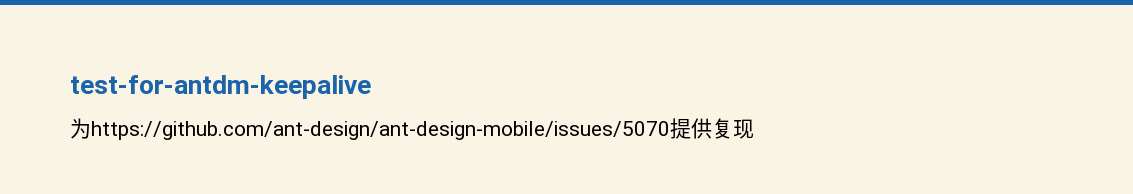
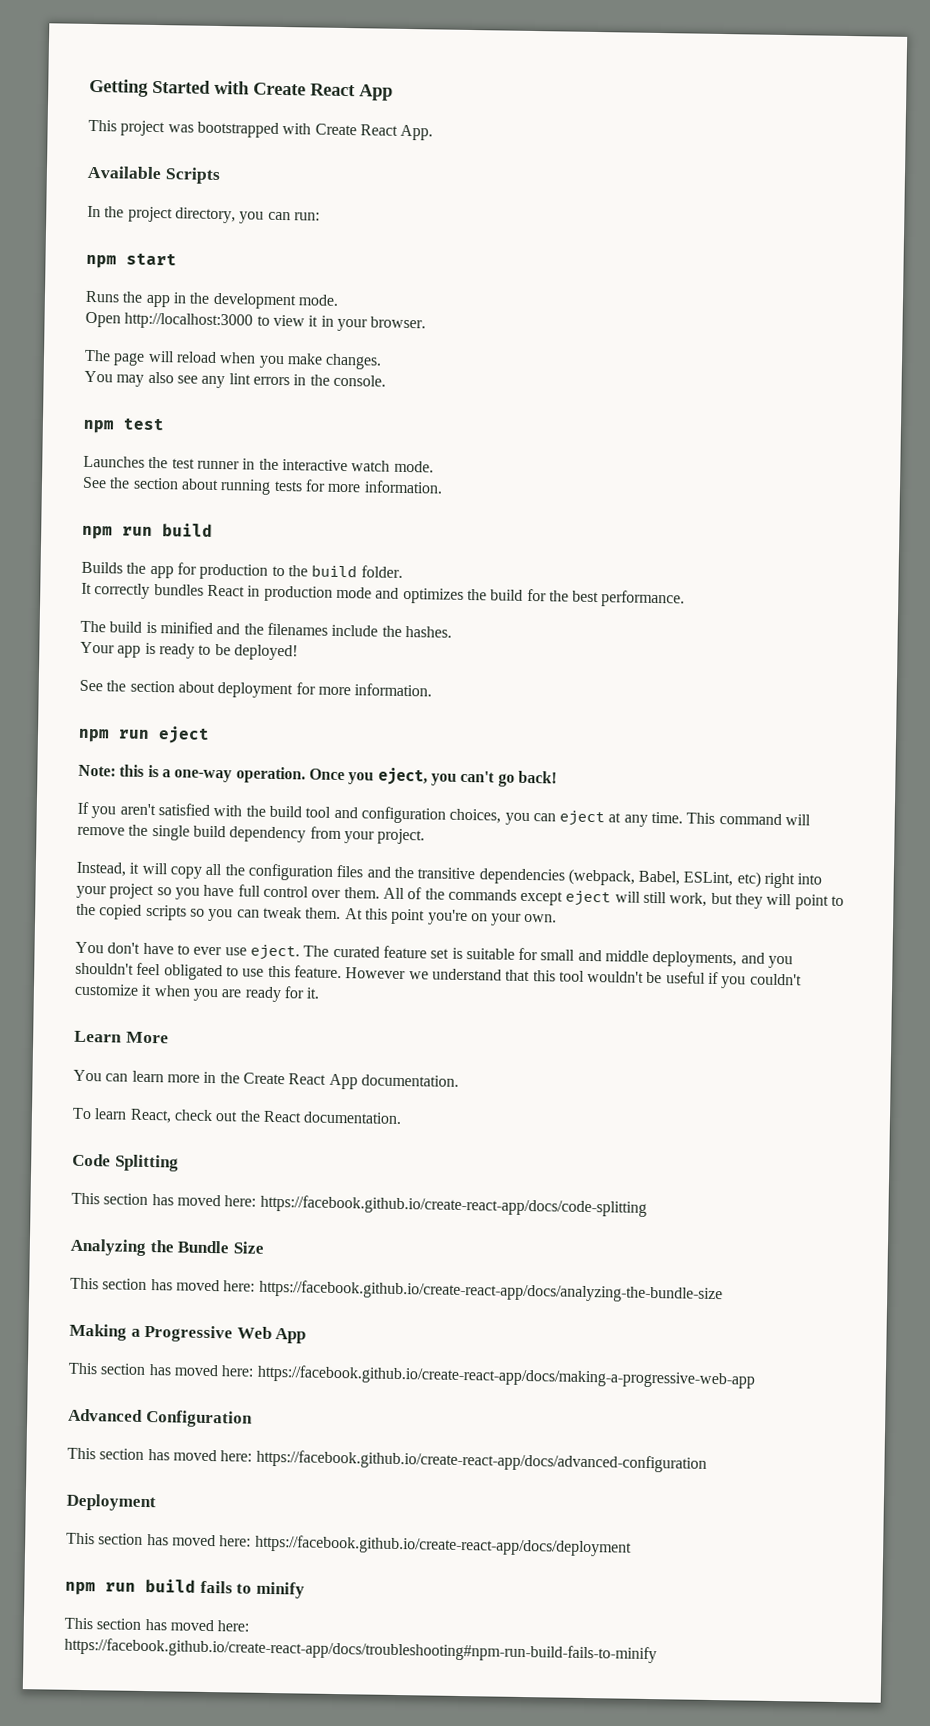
- test-for-antdm-keepalive
- 为https://github.com/ant-design/ant-design-mobile/issues/5070提供复现
+ Getting Started with Create React App
+ This project was bootstrapped with Create React App.
+ Available Scripts
+ In the project directory, you can run:
+ npm start
+ Runs the app in the development mode.
+ Open http://localhost:3000 to view it in your browser.
+ The page will reload when you make changes.
+ You may also see any lint errors in the console.
+ npm test
+ Launches the test runner in the interactive watch mode.
+ See the section about running tests for more information.
+ npm run build
+ Builds the app for production to the build folder.
+ It correctly bundles React in production mode and optimizes the build for the best performance.
+ The build is minified and the filenames include the hashes.
+ Your app is ready to be deployed!
+ See the section about deployment for more information.
+ npm run eject
+ Note: this is a one-way operation. Once you eject, you can't go back!
+ If you aren't satisfied with the build tool and configuration choices, you can eject at any time. This command will remove the single build dependency from your project.
+ Instead, it will copy all the configuration files and the transitive dependencies (webpack, Babel, ESLint, etc) right into your project so you have full control over them. All of the commands except eject will still work, but they will point to the copied scripts so you can tweak them. At this point you're on your own.
+ You don't have to ever use eject. The curated feature set is suitable for small and middle deployments, and you shouldn't feel obligated to use this feature. However we understand that this tool wouldn't be useful if you couldn't customize it when you are ready for it.
+ Learn More
+ You can learn more in the Create React App documentation.
+ To learn React, check out the React documentation.
+ Code Splitting
+ This section has moved here: https://facebook.github.io/create-react-app/docs/code-splitting
+ Analyzing the Bundle Size
+ This section has moved here: https://facebook.github.io/create-react-app/docs/analyzing-the-bundle-size
+ Making a Progressive Web App
+ This section has moved here: https://facebook.github.io/create-react-app/docs/making-a-progressive-web-app
+ Advanced Configuration
+ This section has moved here: https://facebook.github.io/create-react-app/docs/advanced-configuration
+ Deployment
+ This section has moved here: https://facebook.github.io/create-react-app/docs/deployment
+ npm run build fails to minify
+ This section has moved here: https://facebook.github.io/create-react-app/docs/troubleshooting#npm-run-build-fails-to-minify

